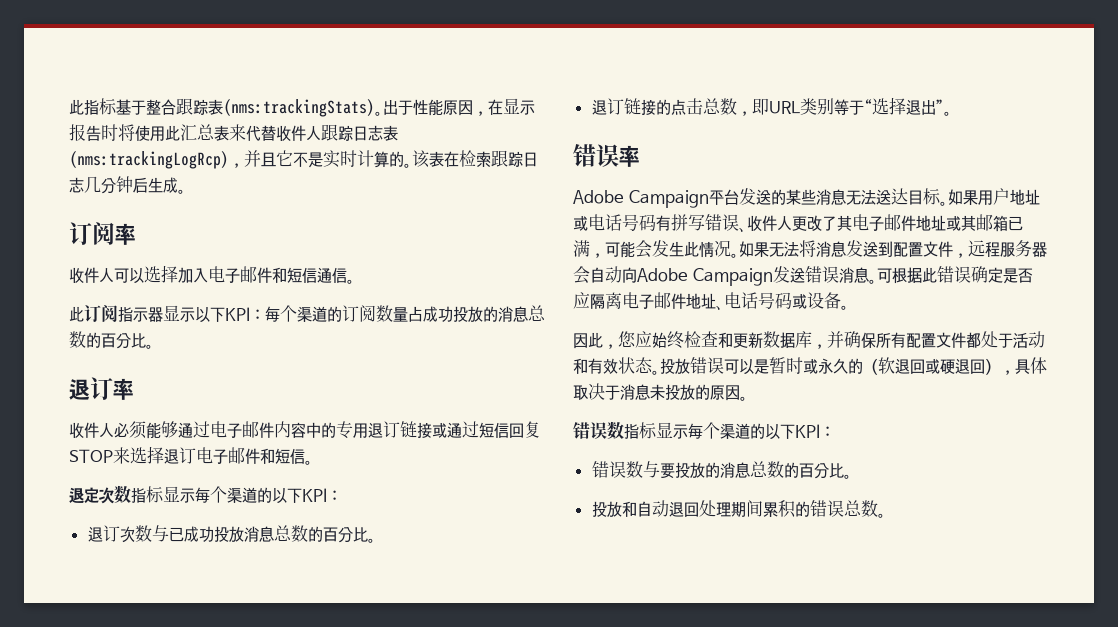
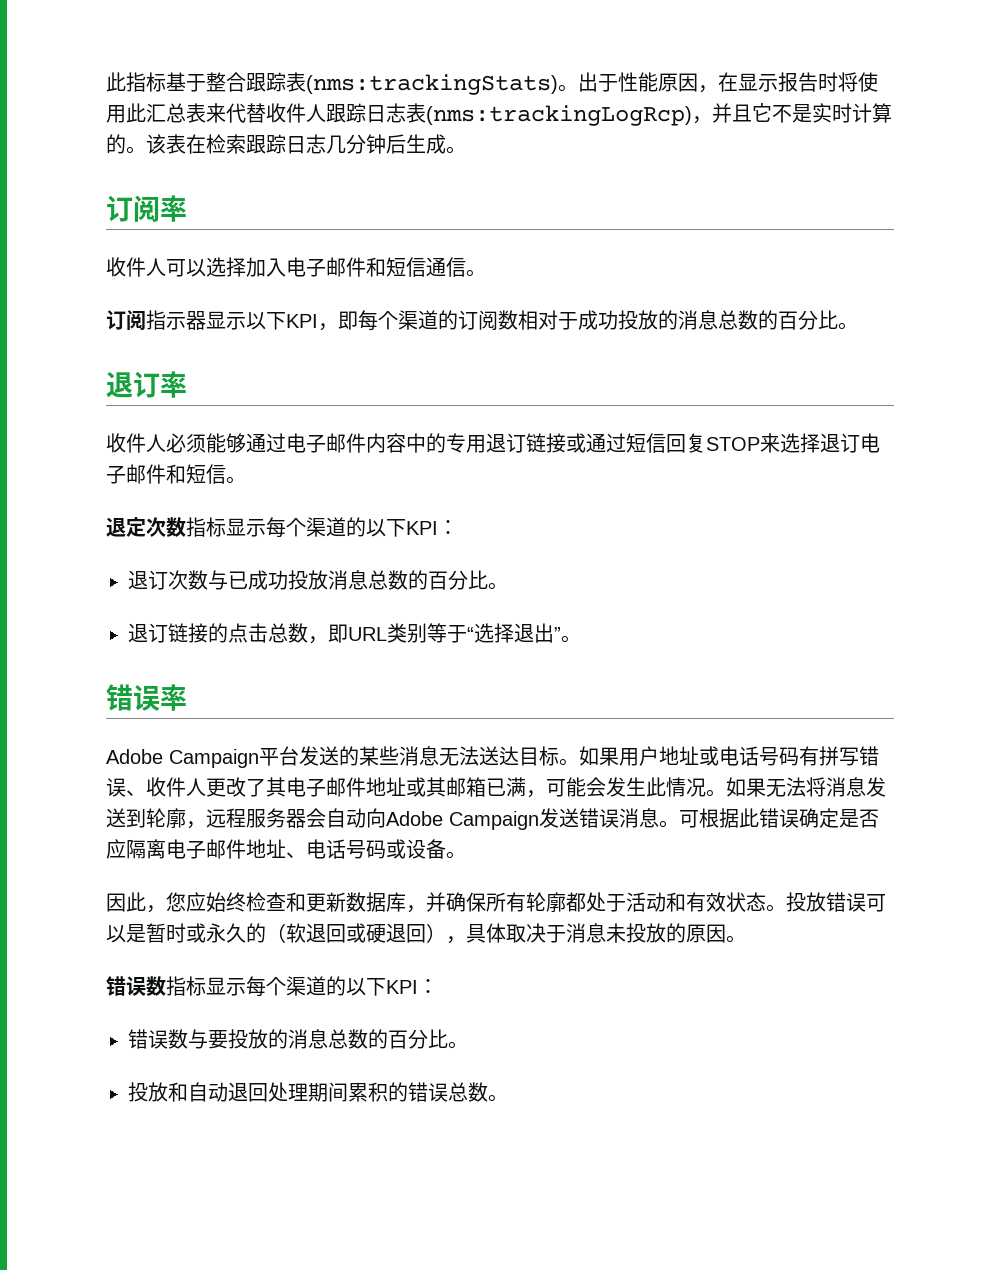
- 此订阅指示器显示以下KPI：每个渠道的订阅数量占成功投放的消息总数的百分比。
+ 订阅指示器显示以下KPI，即每个渠道的订阅数相对于成功投放的消息总数的百分比。
- 如果无法将消息发送到配置文件，远程服务器会自动向Adobe Campaign发送错误消息。
+ 如果无法将消息发送到轮廓，远程服务器会自动向Adobe Campaign发送错误消息。
- 因此，您应始终检查和更新数据库，并确保所有配置文件都处于活动和有效状态。
+ 因此，您应始终检查和更新数据库，并确保所有轮廓都处于活动和有效状态。

